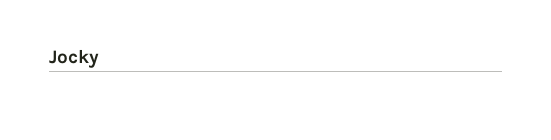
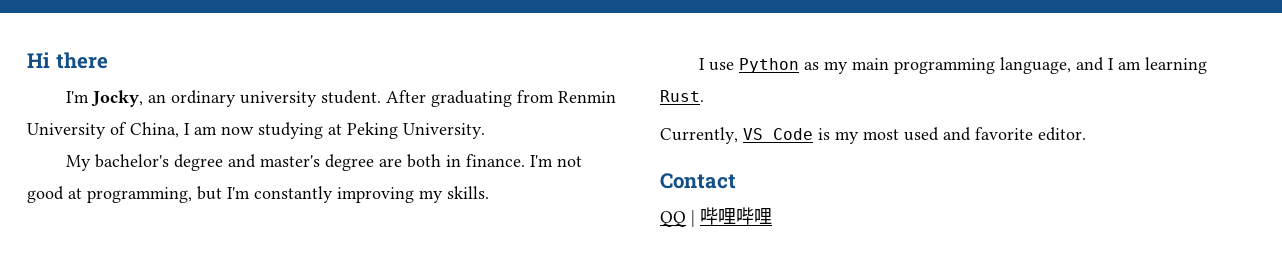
- Jocky
+ Hi there
+ I'm Jocky, an ordinary university student. After graduating from Renmin University of China, I am now studying at Peking University.
+ My bachelor's degree and master's degree are both in finance. I'm not good at programming, but I'm constantly improving my skills.
+ I use Python as my main programming language, and I am learning Rust.
+ Currently, VS Code is my most used and favorite editor.
+ Contact
+ QQ | 哔哩哔哩

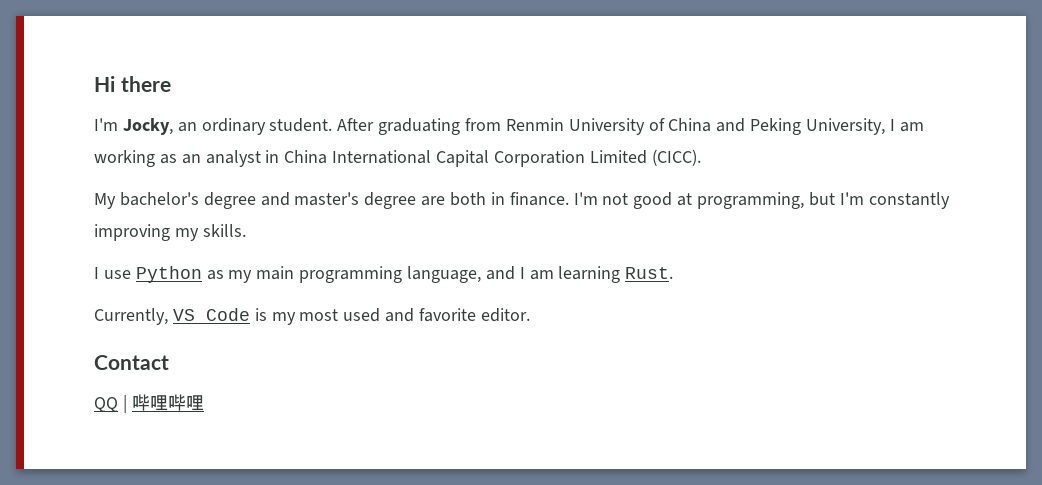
- I'm Jocky, an ordinary university student.
+ I'm Jocky, an ordinary student.
- After graduating from Renmin University of China, I am now studying at Peking University.
+ After graduating from Renmin University of China and Peking University, I am working as an analyst in China International Capital Corporation Limited (CICC).

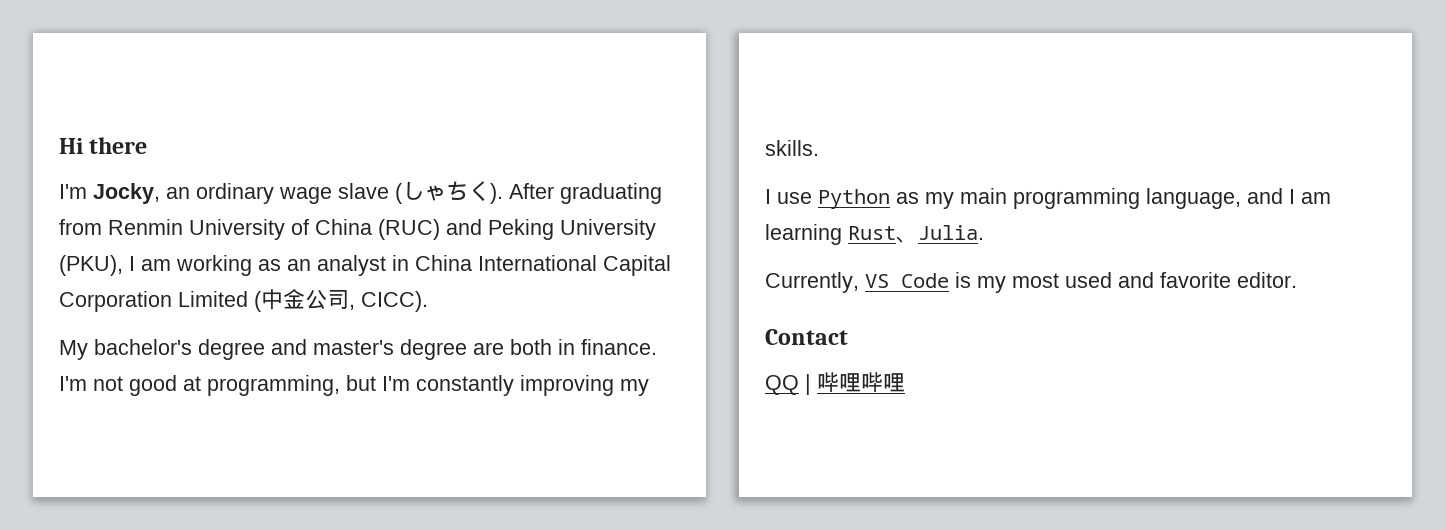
- I'm Jocky, an ordinary student.
+ I'm Jocky, an ordinary wage slave (しゃちく).
- After graduating from Renmin University of China and Peking University, I am working as an analyst in China International Capital Corporation Limited (CICC).
+ After graduating from Renmin University of China (RUC) and Peking University (PKU), I am working as an analyst in China International Capital Corporation Limited (中金公司, CICC).
- I use Python as my main programming language, and I am learning Rust.
+ I use Python as my main programming language, and I am learning Rust、Julia.

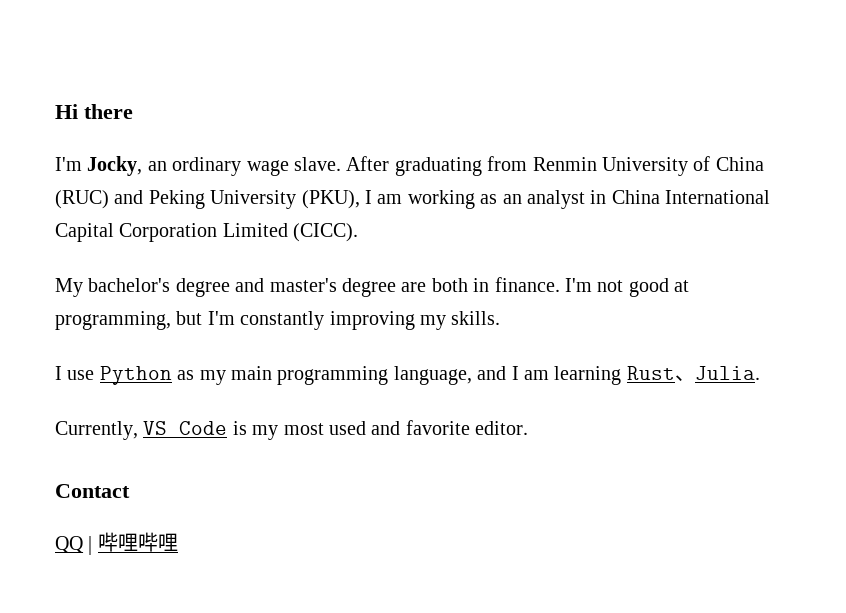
- I'm Jocky, an ordinary wage slave (しゃちく).
+ I'm Jocky, an ordinary wage slave.
- After graduating from Renmin University of China (RUC) and Peking University (PKU), I am working as an analyst in China International Capital Corporation Limited (中金公司, CICC).
+ After graduating from Renmin University of China (RUC) and Peking University (PKU), I am working as an analyst in China International Capital Corporation Limited (CICC).

